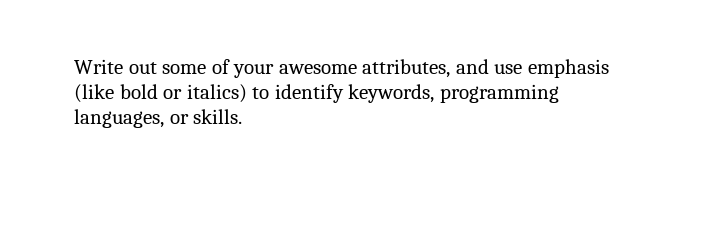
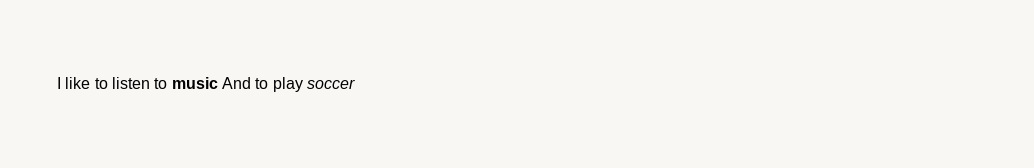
- Write out some of your awesome attributes, and use emphasis (like bold or italics) to identify keywords, programming languages, or skills.
+ I like to listen to music And to play soccer

